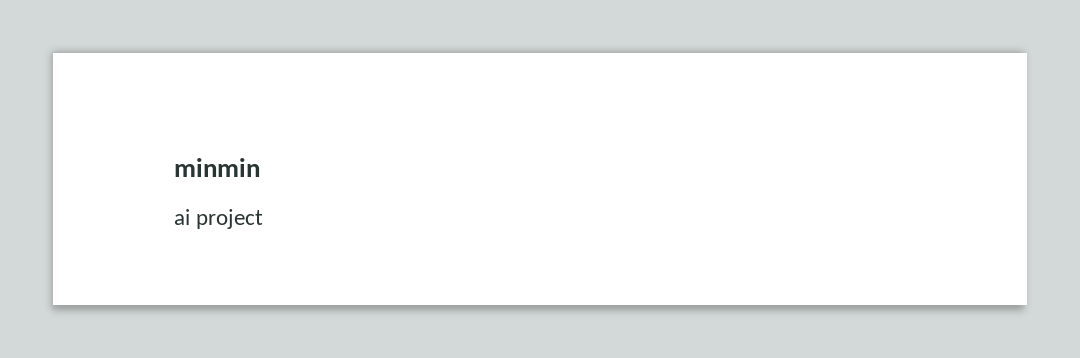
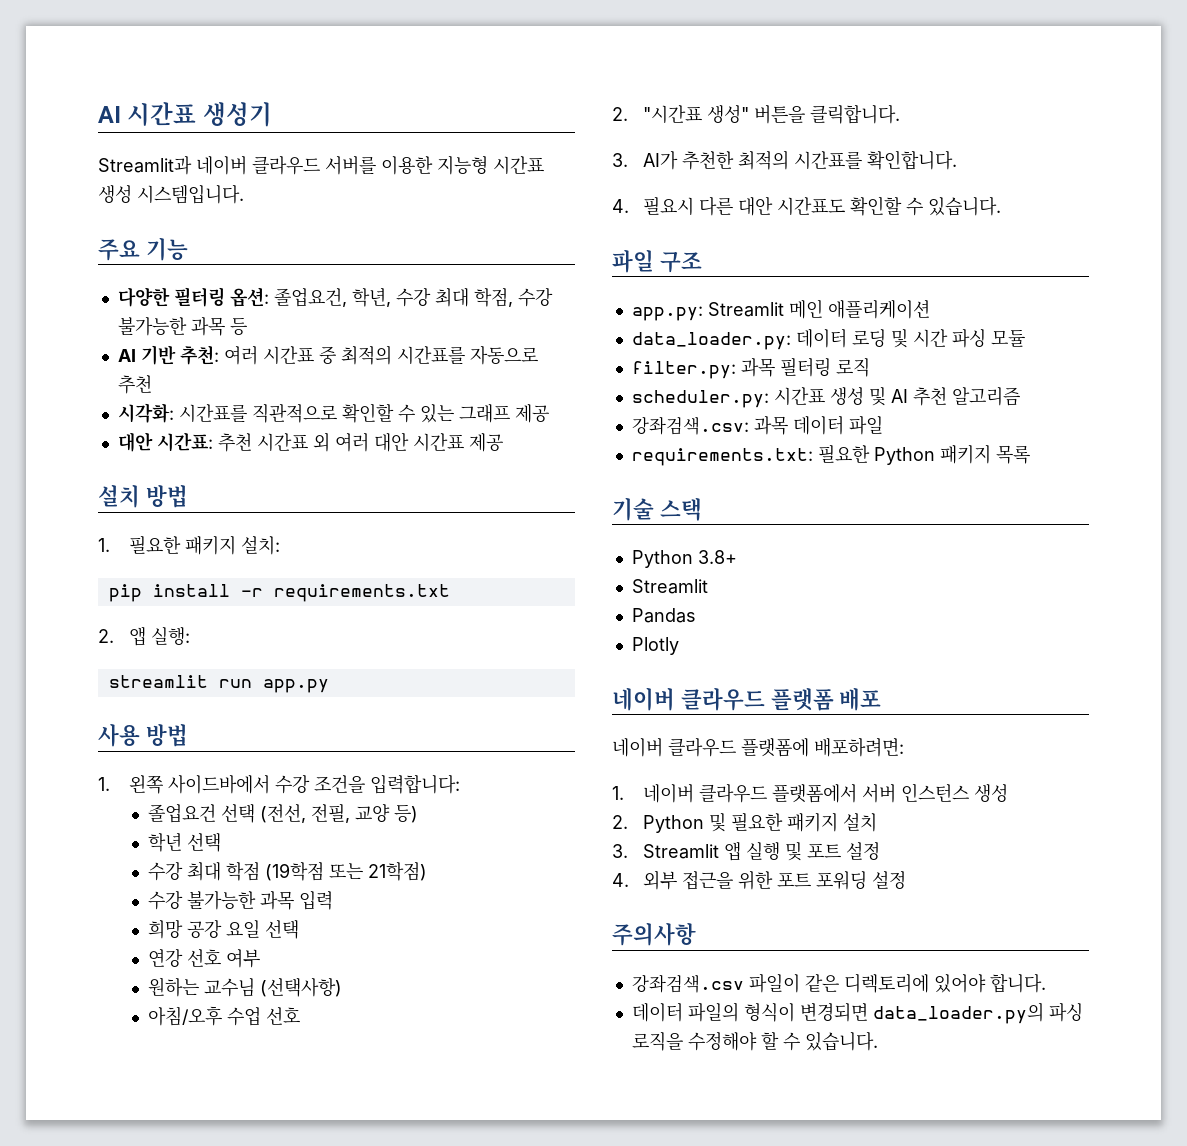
- minmin
- ai project
+ AI 시간표 생성기
+ Streamlit과 네이버 클라우드 서버를 이용한 지능형 시간표 생성 시스템입니다.
+ 주요 기능
+ 다양한 필터링 옵션: 졸업요건, 학년, 수강 최대 학점, 수강 불가능한 과목 등
+ AI 기반 추천: 여러 시간표 중 최적의 시간표를 자동으로 추천
+ 시각화: 시간표를 직관적으로 확인할 수 있는 그래프 제공
+ 대안 시간표: 추천 시간표 외 여러 대안 시간표 제공
+ 설치 방법
+ 1. 필요한 패키지 설치:
+ pip install -r requirements.txt
+ 2. 앱 실행:
+ streamlit run app.py
+ 사용 방법
+ 1. 왼쪽 사이드바에서 수강 조건을 입력합니다:
+ 졸업요건 선택 (전선, 전필, 교양 등)
+ 학년 선택
+ 수강 최대 학점 (19학점 또는 21학점)
+ 수강 불가능한 과목 입력
+ 희망 공강 요일 선택
+ 연강 선호 여부
+ 원하는 교수님 (선택사항)
+ 아침/오후 수업 선호
+ 2. "시간표 생성" 버튼을 클릭합니다.
+ 3. AI가 추천한 최적의 시간표를 확인합니다.
+ 4. 필요시 다른 대안 시간표도 확인할 수 있습니다.
+ 파일 구조
+ app.py: Streamlit 메인 애플리케이션
+ data_loader.py: 데이터 로딩 및 시간 파싱 모듈
+ filter.py: 과목 필터링 로직
+ scheduler.py: 시간표 생성 및 AI 추천 알고리즘
+ 강좌검색.csv: 과목 데이터 파일
+ requirements.txt: 필요한 Python 패키지 목록
+ 기술 스택
+ Python 3.8+
+ Streamlit
+ Pandas
+ Plotly
+ 네이버 클라우드 플랫폼 배포
+ 네이버 클라우드 플랫폼에 배포하려면:
+ 1. 네이버 클라우드 플랫폼에서 서버 인스턴스 생성
+ 2. Python 및 필요한 패키지 설치
+ 3. Streamlit 앱 실행 및 포트 설정
+ 4. 외부 접근을 위한 포트 포워딩 설정
+ 주의사항
+ 강좌검색.csv 파일이 같은 디렉토리에 있어야 합니다.
+ 데이터 파일의 형식이 변경되면 data_loader.py의 파싱 로직을 수정해야 할 수 있습니다.

